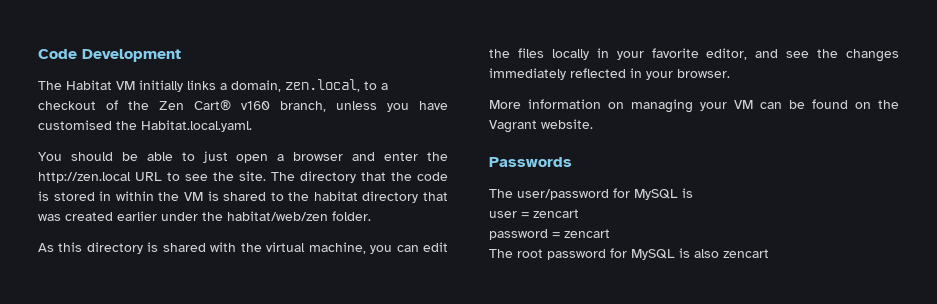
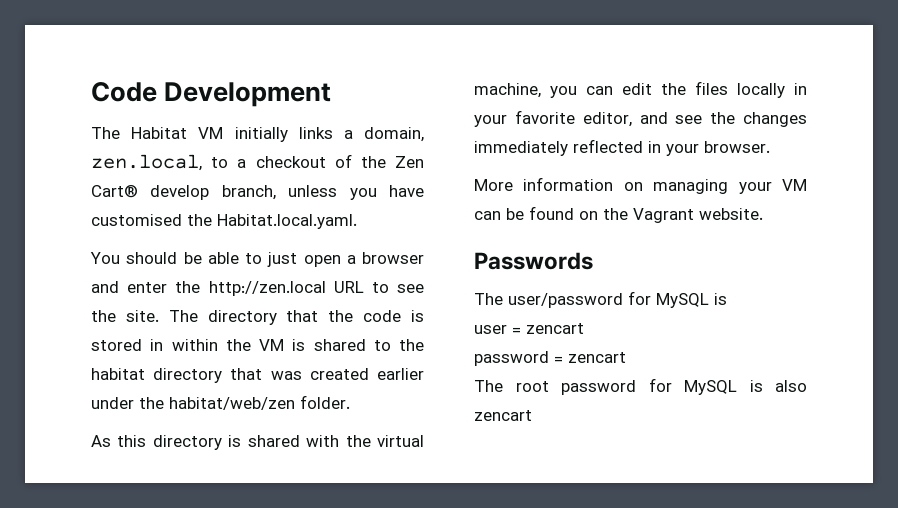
- The Habitat VM initially links a domain, zen.local, to a checkout of the Zen Cart® v160 branch, unless you have customised the Habitat.local.yaml.
+ The Habitat VM initially links a domain, zen.local, to a checkout of the Zen Cart® develop branch, unless you have customised the Habitat.local.yaml.

